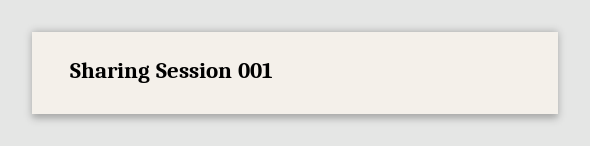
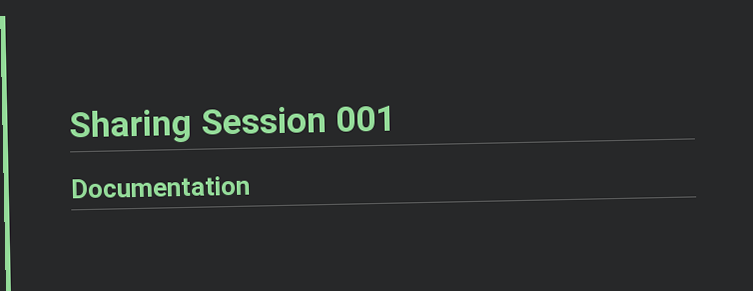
+ Documentation

